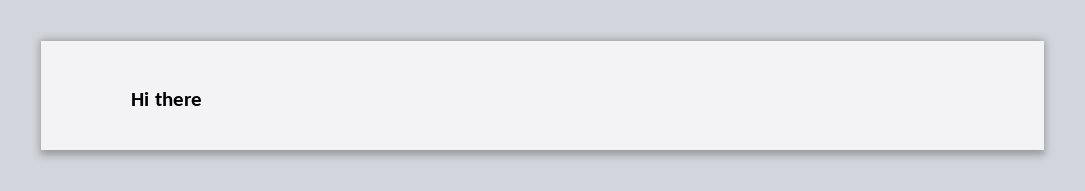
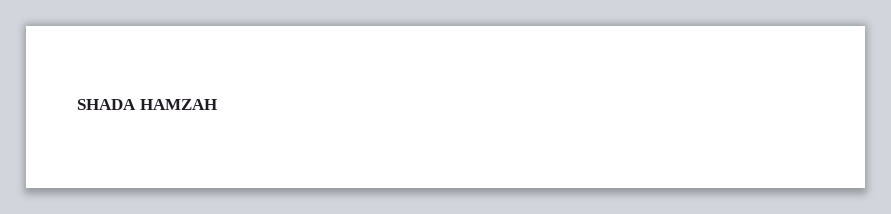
- Hi there
+ SHADA HAMZAH

